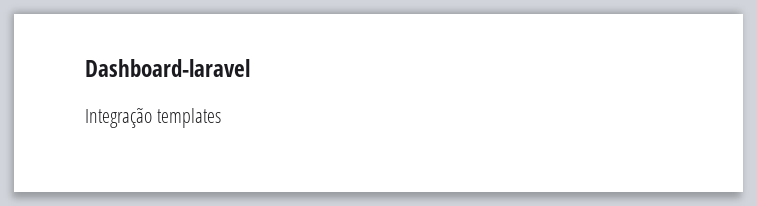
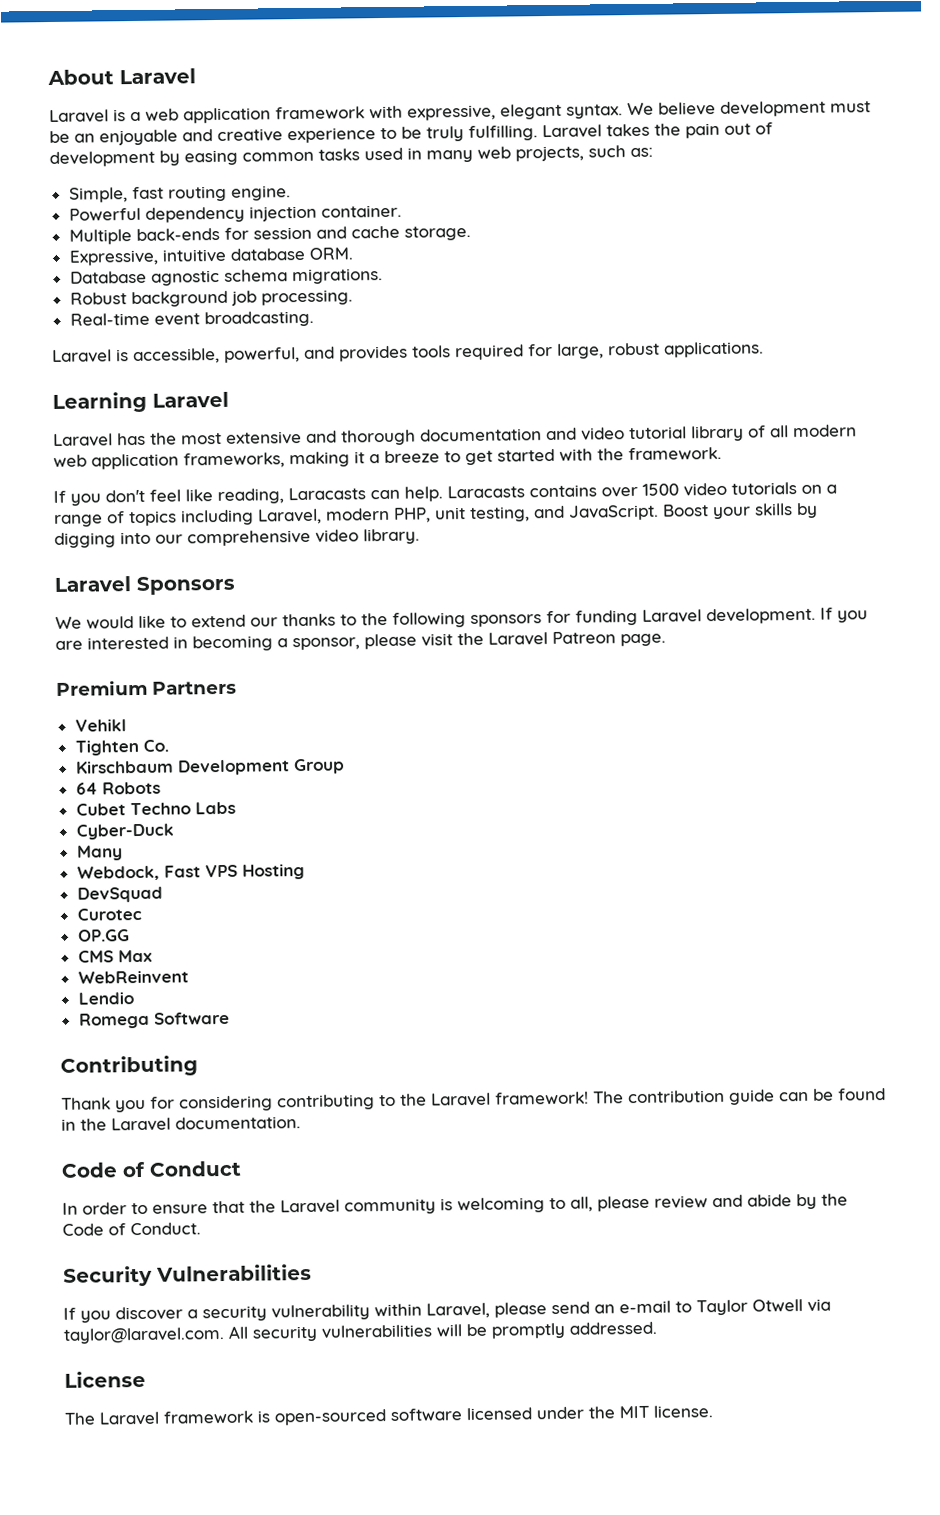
- Dashboard-laravel
- Integração templates
+ About Laravel
+ Laravel is a web application framework with expressive, elegant syntax. We believe development must be an enjoyable and creative experience to be truly fulfilling. Laravel takes the pain out of development by easing common tasks used in many web projects, such as:
+ Simple, fast routing engine.
+ Powerful dependency injection container.
+ Multiple back-ends for session and cache storage.
+ Expressive, intuitive database ORM.
+ Database agnostic schema migrations.
+ Robust background job processing.
+ Real-time event broadcasting.
+ Laravel is accessible, powerful, and provides tools required for large, robust applications.
+ Learning Laravel
+ Laravel has the most extensive and thorough documentation and video tutorial library of all modern web application frameworks, making it a breeze to get started with the framework.
+ If you don't feel like reading, Laracasts can help. Laracasts contains over 1500 video tutorials on a range of topics including Laravel, modern PHP, unit testing, and JavaScript. Boost your skills by digging into our comprehensive video library.
+ Laravel Sponsors
+ We would like to extend our thanks to the following sponsors for funding Laravel development. If you are interested in becoming a sponsor, please visit the Laravel Patreon page.
+ Premium Partners
+ Vehikl
+ Tighten Co.
+ Kirschbaum Development Group
+ 64 Robots
+ Cubet Techno Labs
+ Cyber-Duck
+ Many
+ Webdock, Fast VPS Hosting
+ DevSquad
+ Curotec
+ OP.GG
+ CMS Max
+ WebReinvent
+ Lendio
+ Romega Software
+ Contributing
+ Thank you for considering contributing to the Laravel framework! The contribution guide can be found in the Laravel documentation.
+ Code of Conduct
+ In order to ensure that the Laravel community is welcoming to all, please review and abide by the Code of Conduct.
+ Security Vulnerabilities
+ If you discover a security vulnerability within Laravel, please send an e-mail to Taylor Otwell via taylor@laravel.com. All security vulnerabilities will be promptly addressed.
+ License
+ The Laravel framework is open-sourced software licensed under the MIT license.

